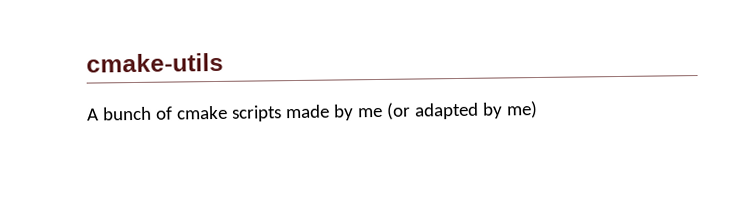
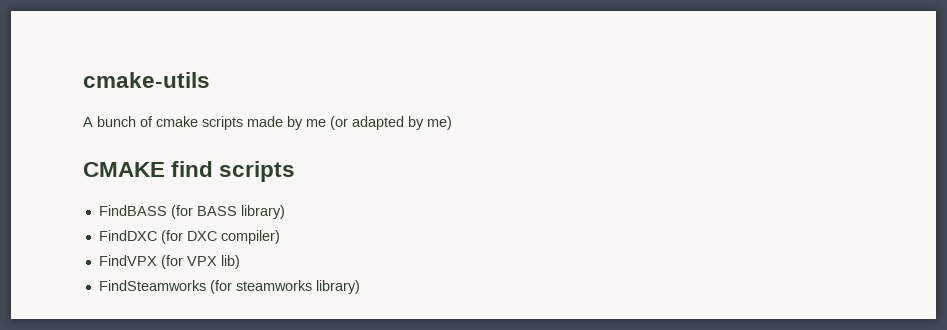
+ CMAKE find scripts
+ FindBASS (for BASS library)
+ FindDXC (for DXC compiler)
+ FindVPX (for VPX lib)
+ FindSteamworks (for steamworks library)

